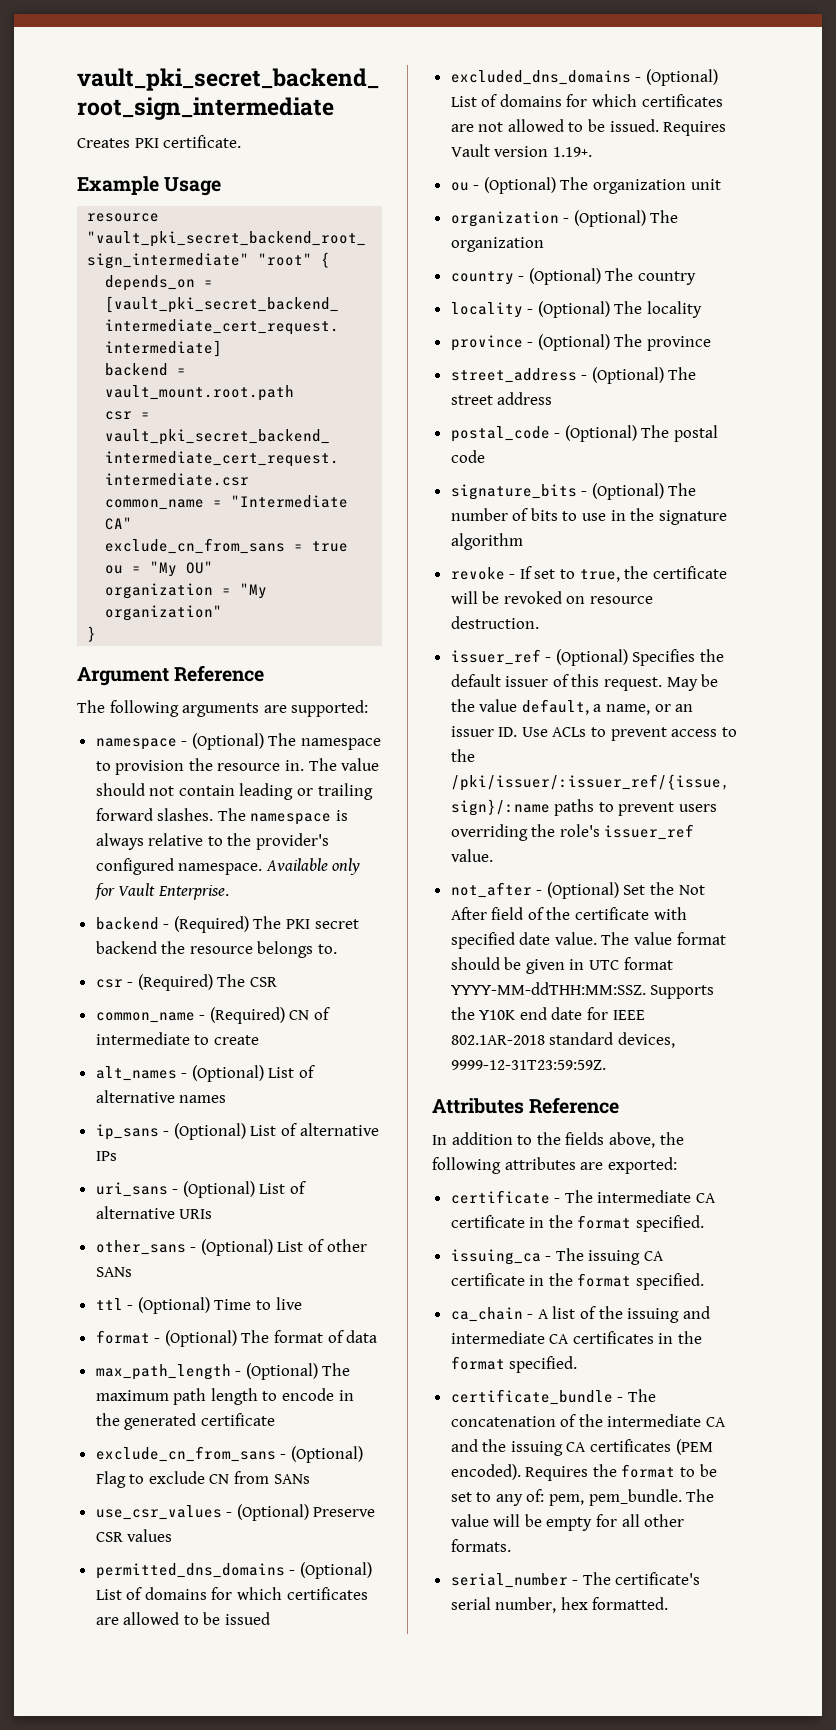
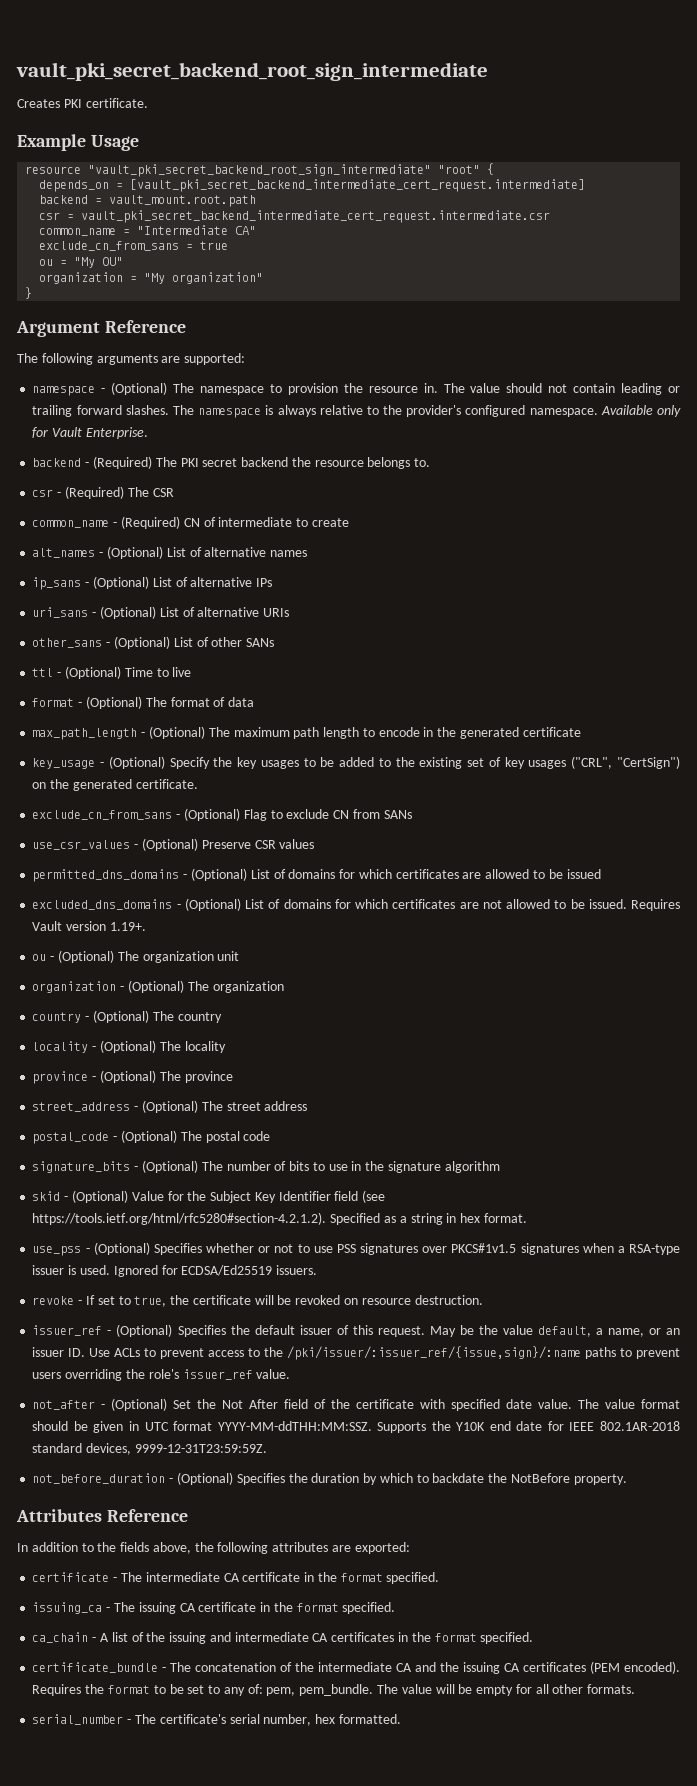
+ key_usage - (Optional) Specify the key usages to be added to the existing set of key usages ("CRL", "CertSign") on the generated certificate.
+ skid - (Optional) Value for the Subject Key Identifier field (see https://tools.ietf.org/html/rfc5280#section-4.2.1.2). Specified as a string in hex format.
+ use_pss - (Optional) Specifies whether or not to use PSS signatures over PKCS#1v1.5 signatures when a RSA-type issuer is used. Ignored for ECDSA/Ed25519 issuers.
+ not_before_duration - (Optional) Specifies the duration by which to backdate the NotBefore property.

